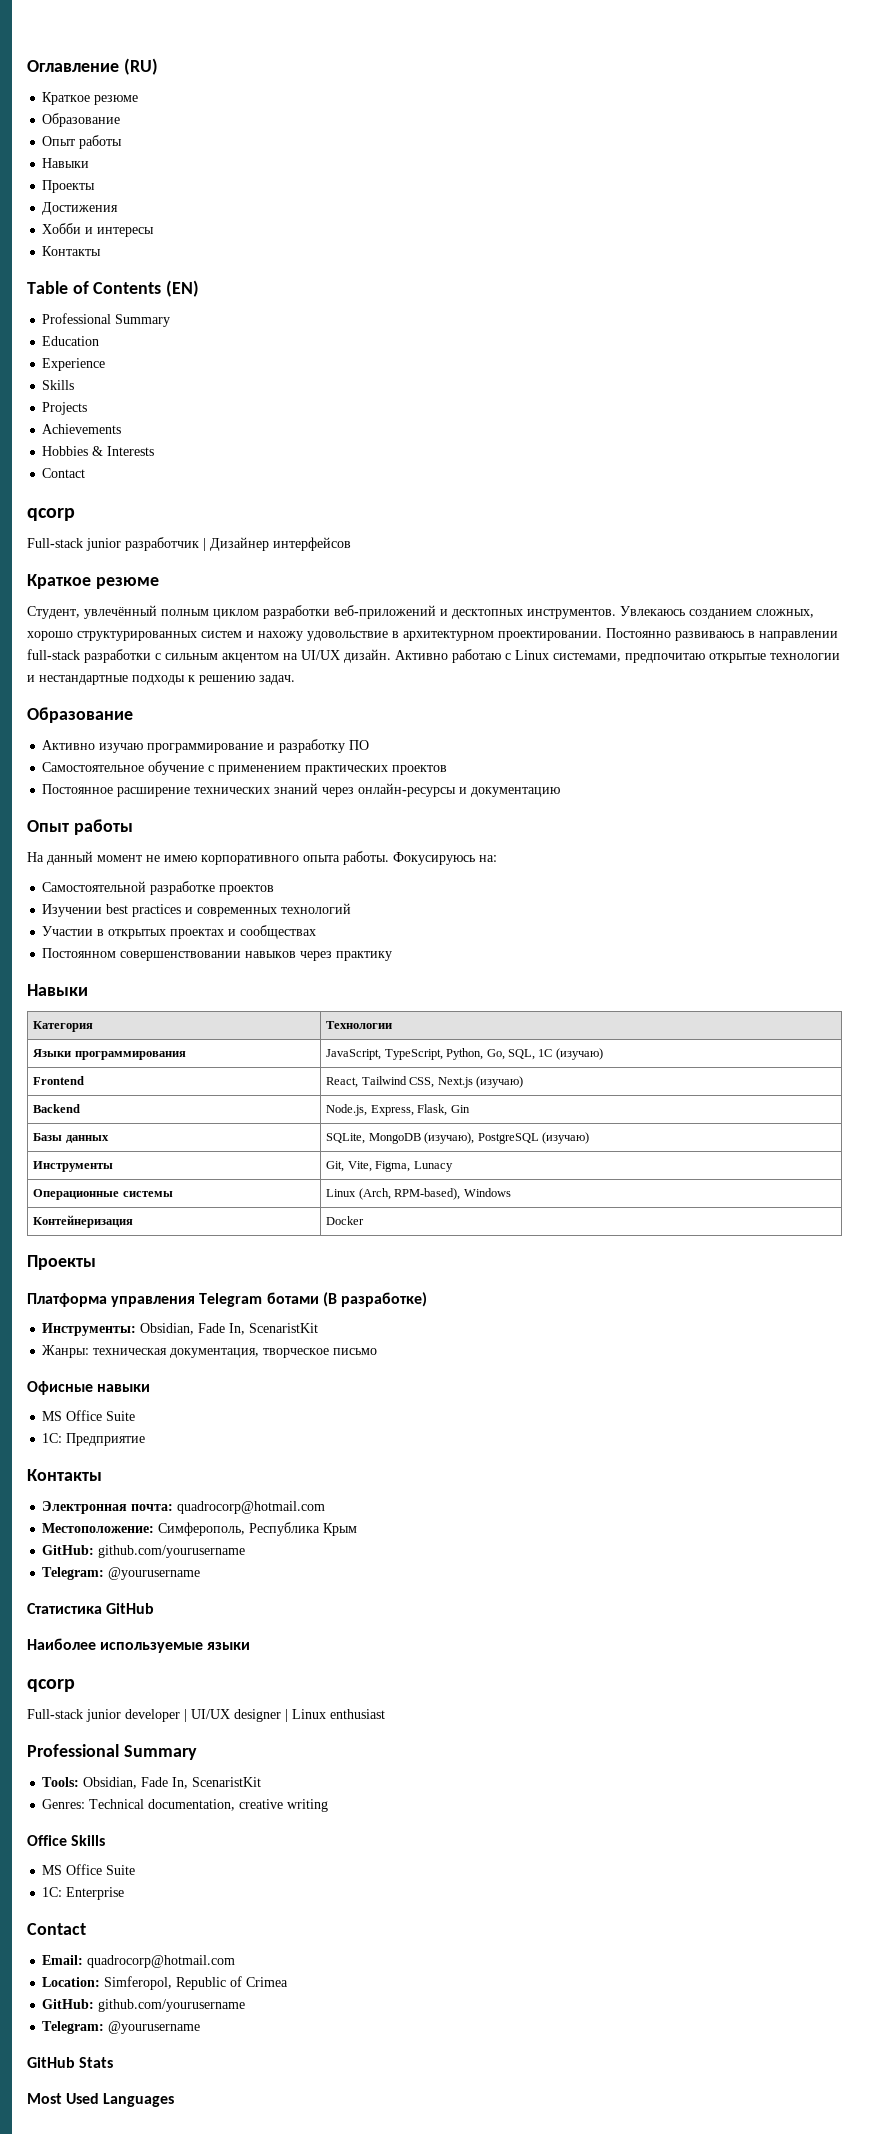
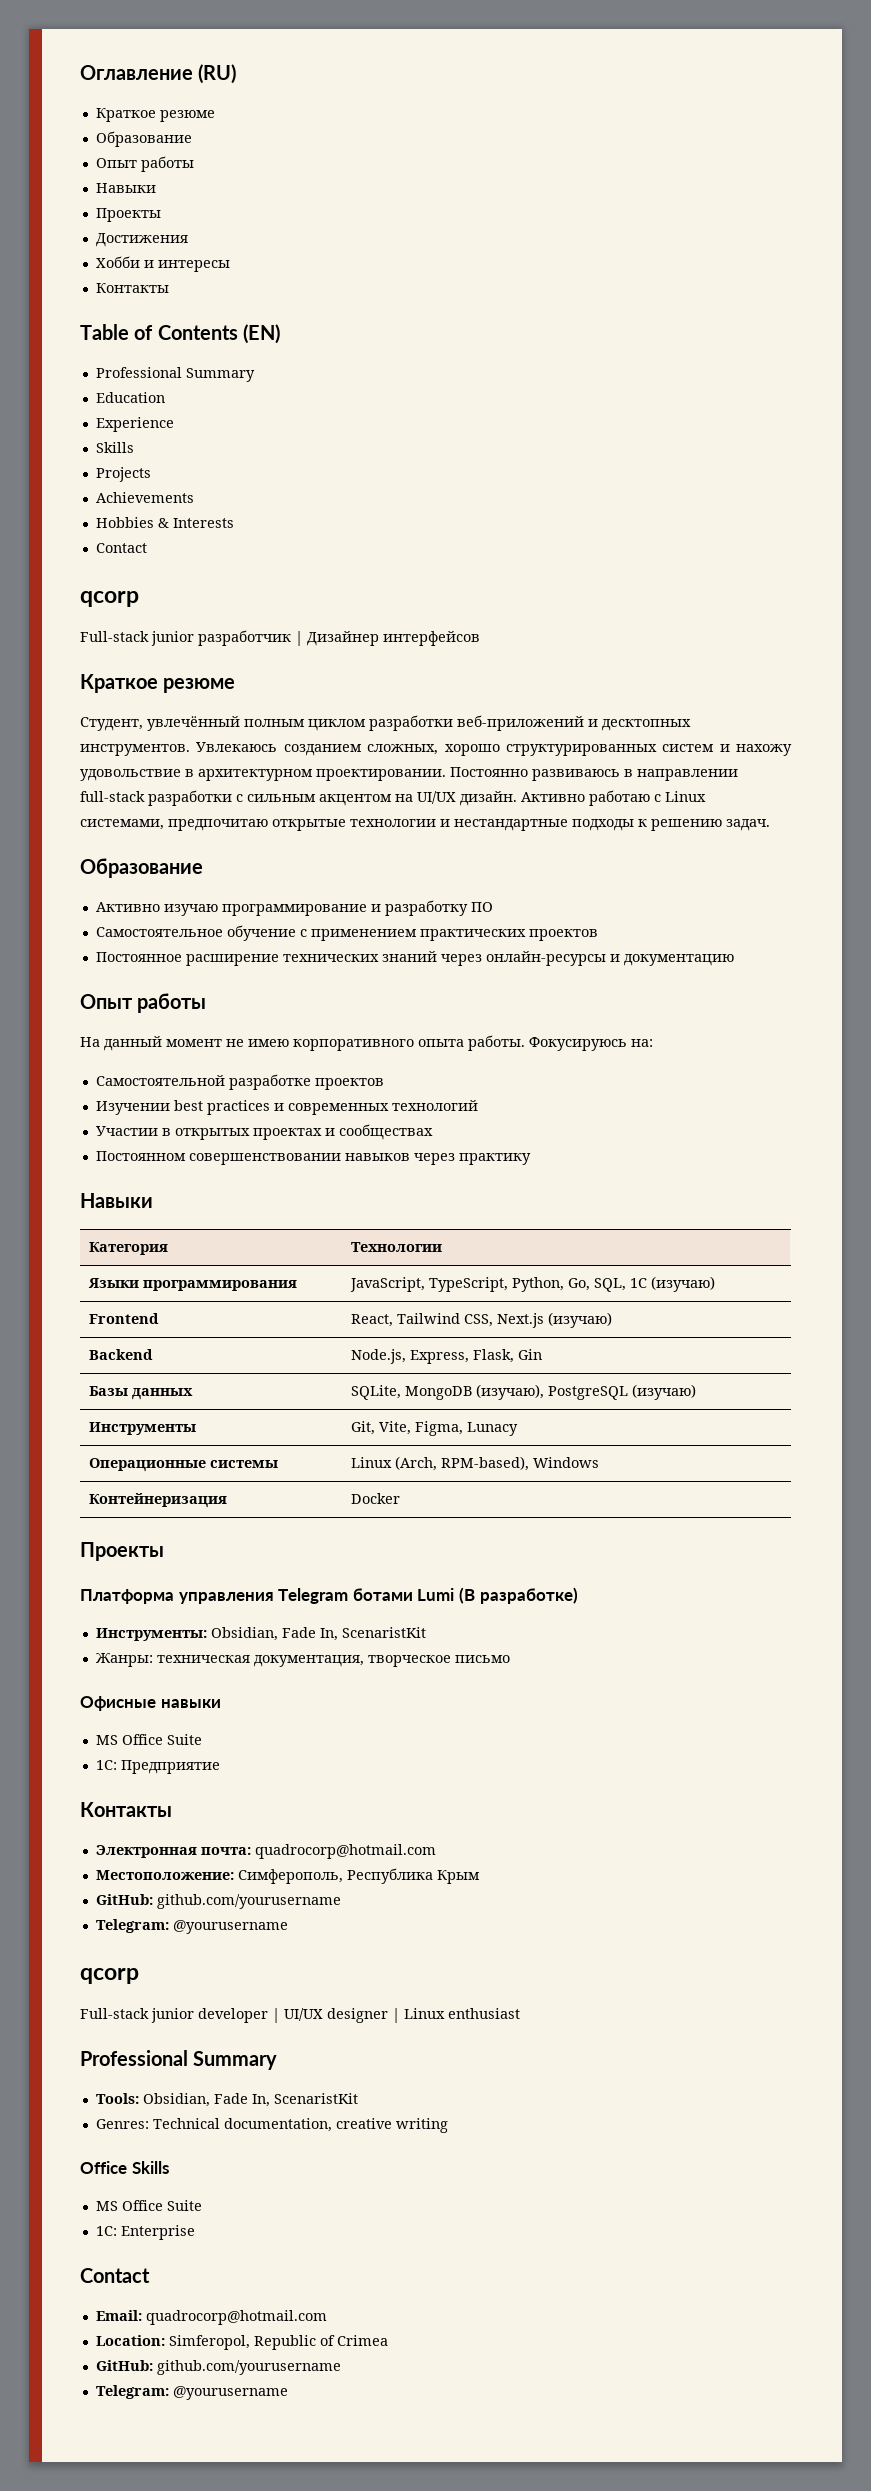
- Платформа управления Telegram ботами (В разработке)
+ Платформа управления Telegram ботами Lumi (В разработке)
- Статистика GitHub
- Наиболее используемые языки
- GitHub Stats
- Most Used Languages

